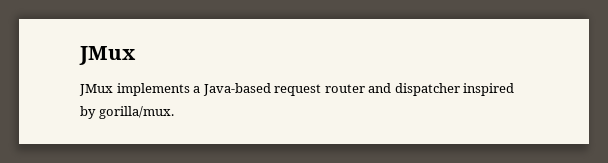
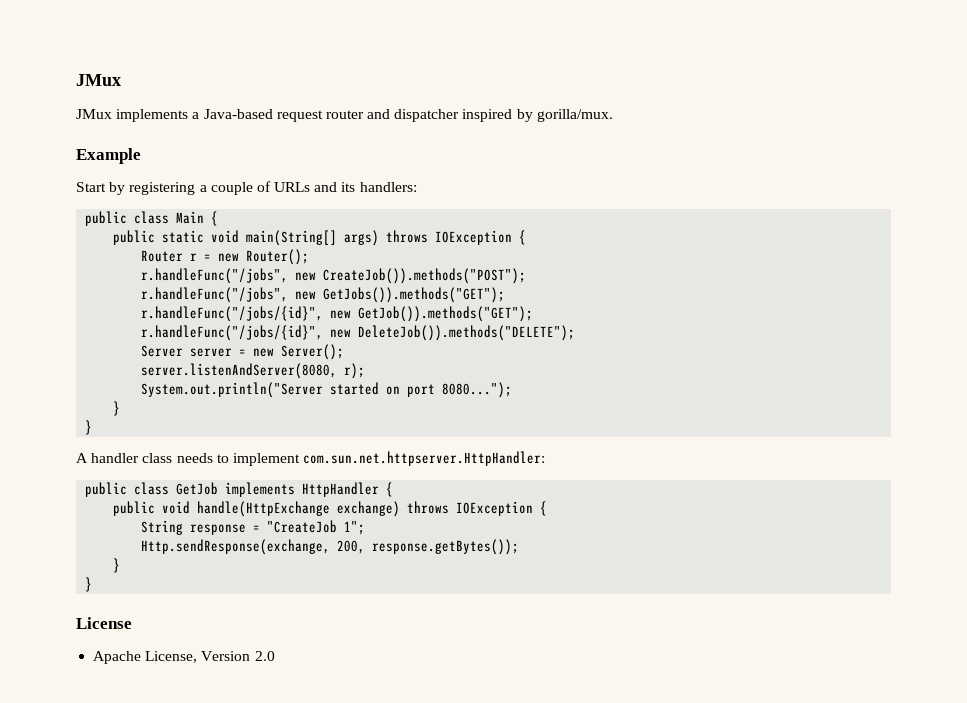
+ Example
+ Start by registering a couple of URLs and its handlers:
+ public class Main {
+ public static void main(String[] args) throws IOException {
+ Router r = new Router();
+ r.handleFunc("/jobs", new CreateJob()).methods("POST");
+ r.handleFunc("/jobs", new GetJobs()).methods("GET");
+ r.handleFunc("/jobs/{id}", new GetJob()).methods("GET");
+ r.handleFunc("/jobs/{id}", new DeleteJob()).methods("DELETE");
+ Server server = new Server();
+ server.listenAndServer(8080, r);
+ System.out.println("Server started on port 8080...");
+ }
+ }
+ A handler class needs to implement com.sun.net.httpserver.HttpHandler:
+ public class GetJob implements HttpHandler {
+ public void handle(HttpExchange exchange) throws IOException {
+ String response = "CreateJob 1";
+ Http.sendResponse(exchange, 200, response.getBytes());
+ }
+ }
+ License
+ Apache License, Version 2.0

